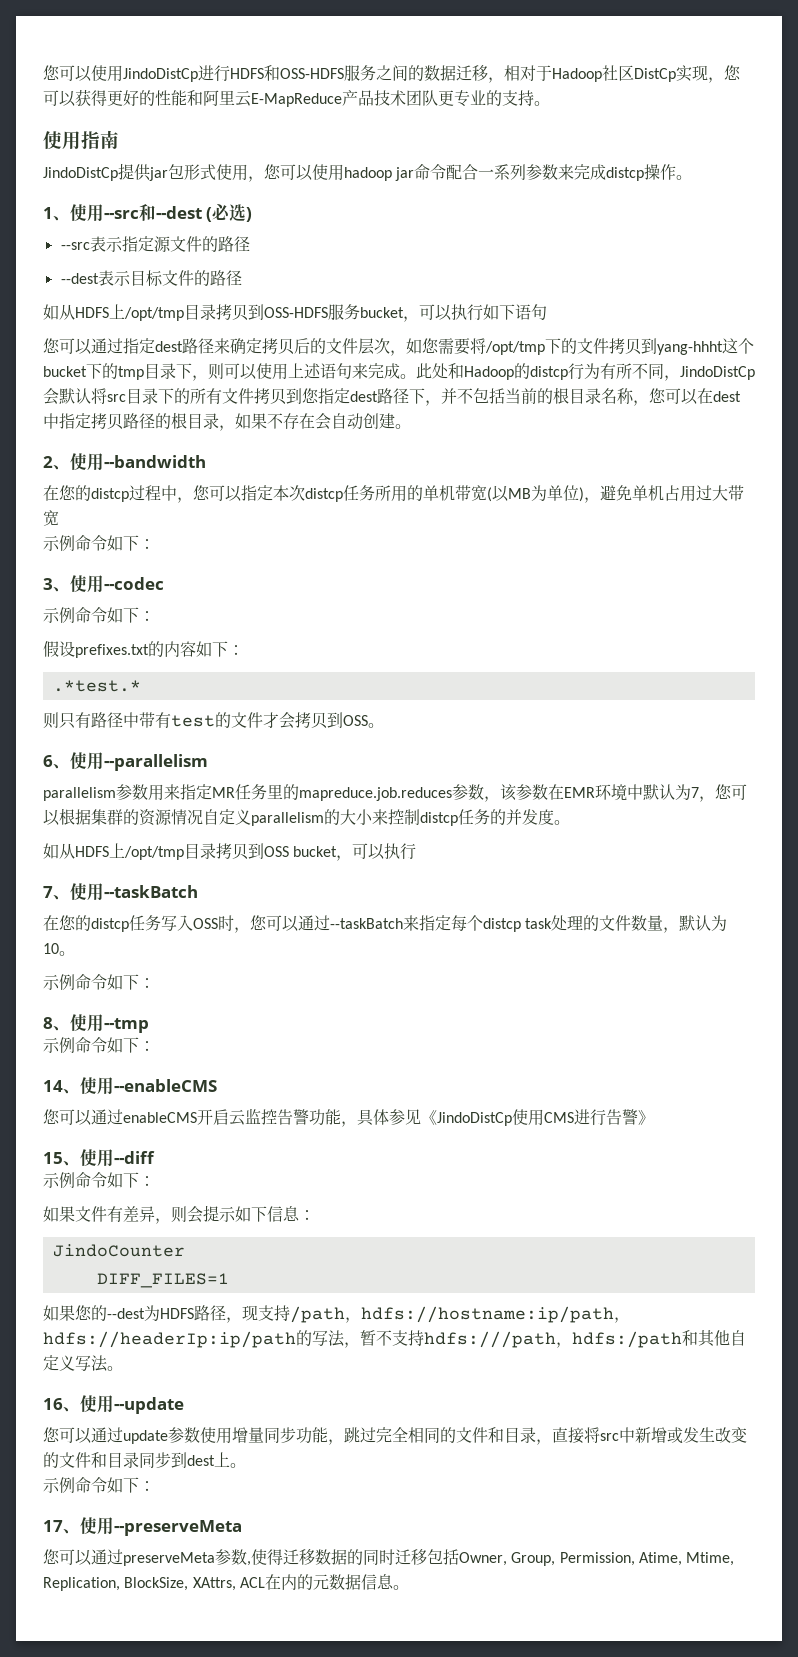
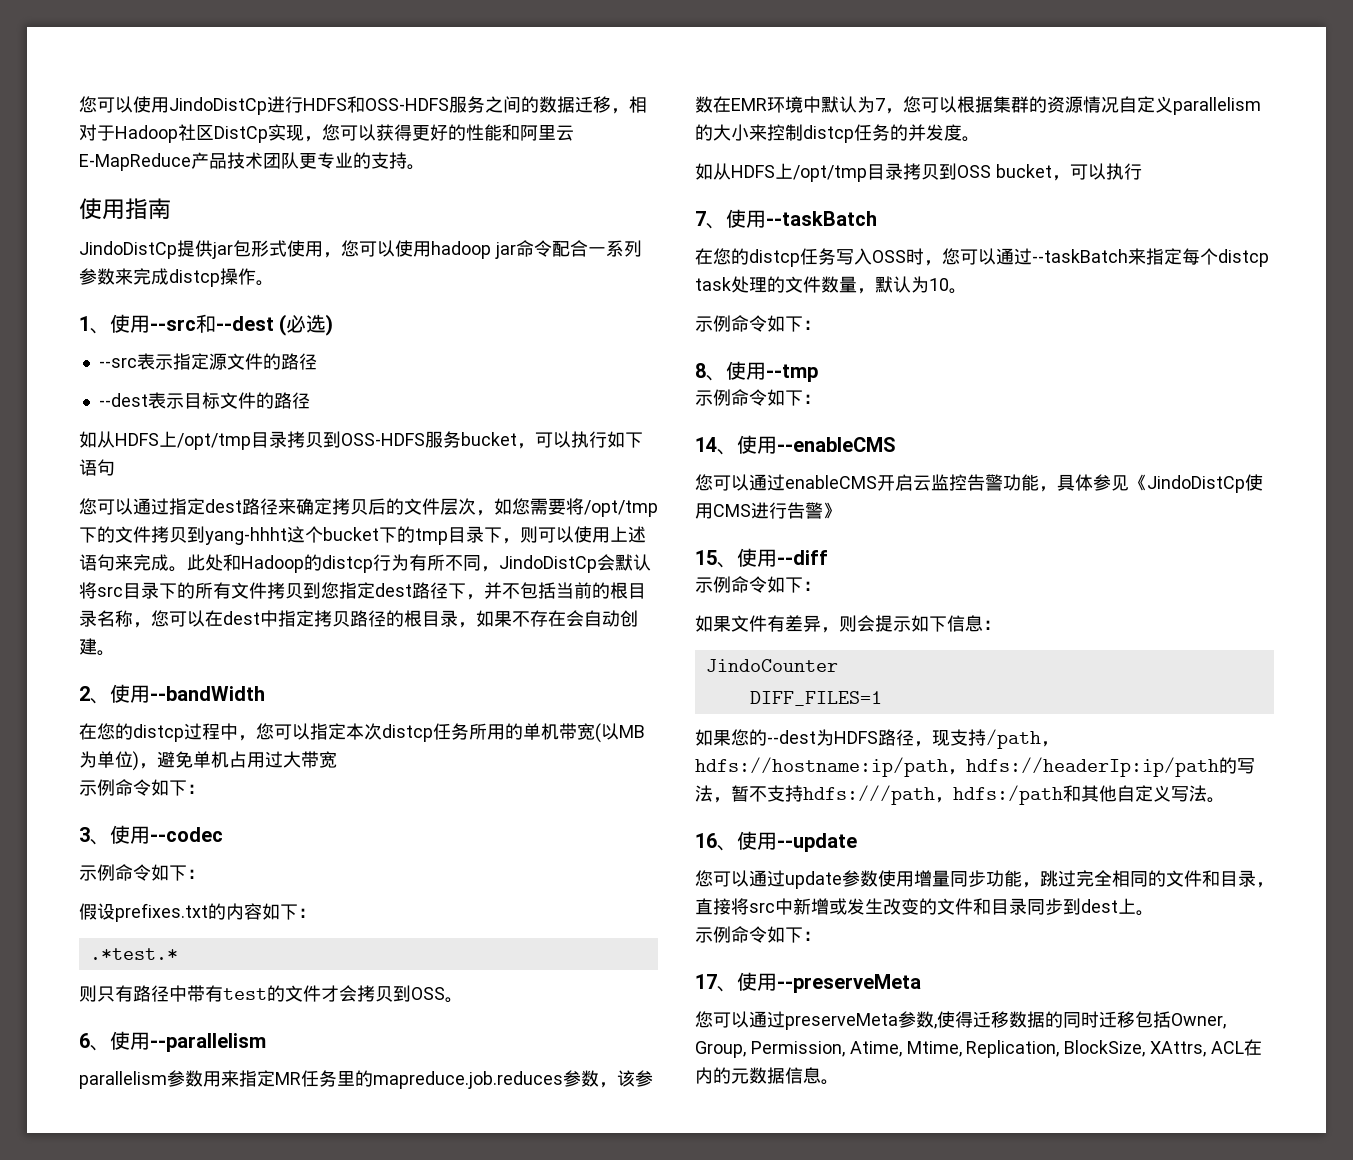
- 2、使用--bandwidth
+ 2、使用--bandWidth

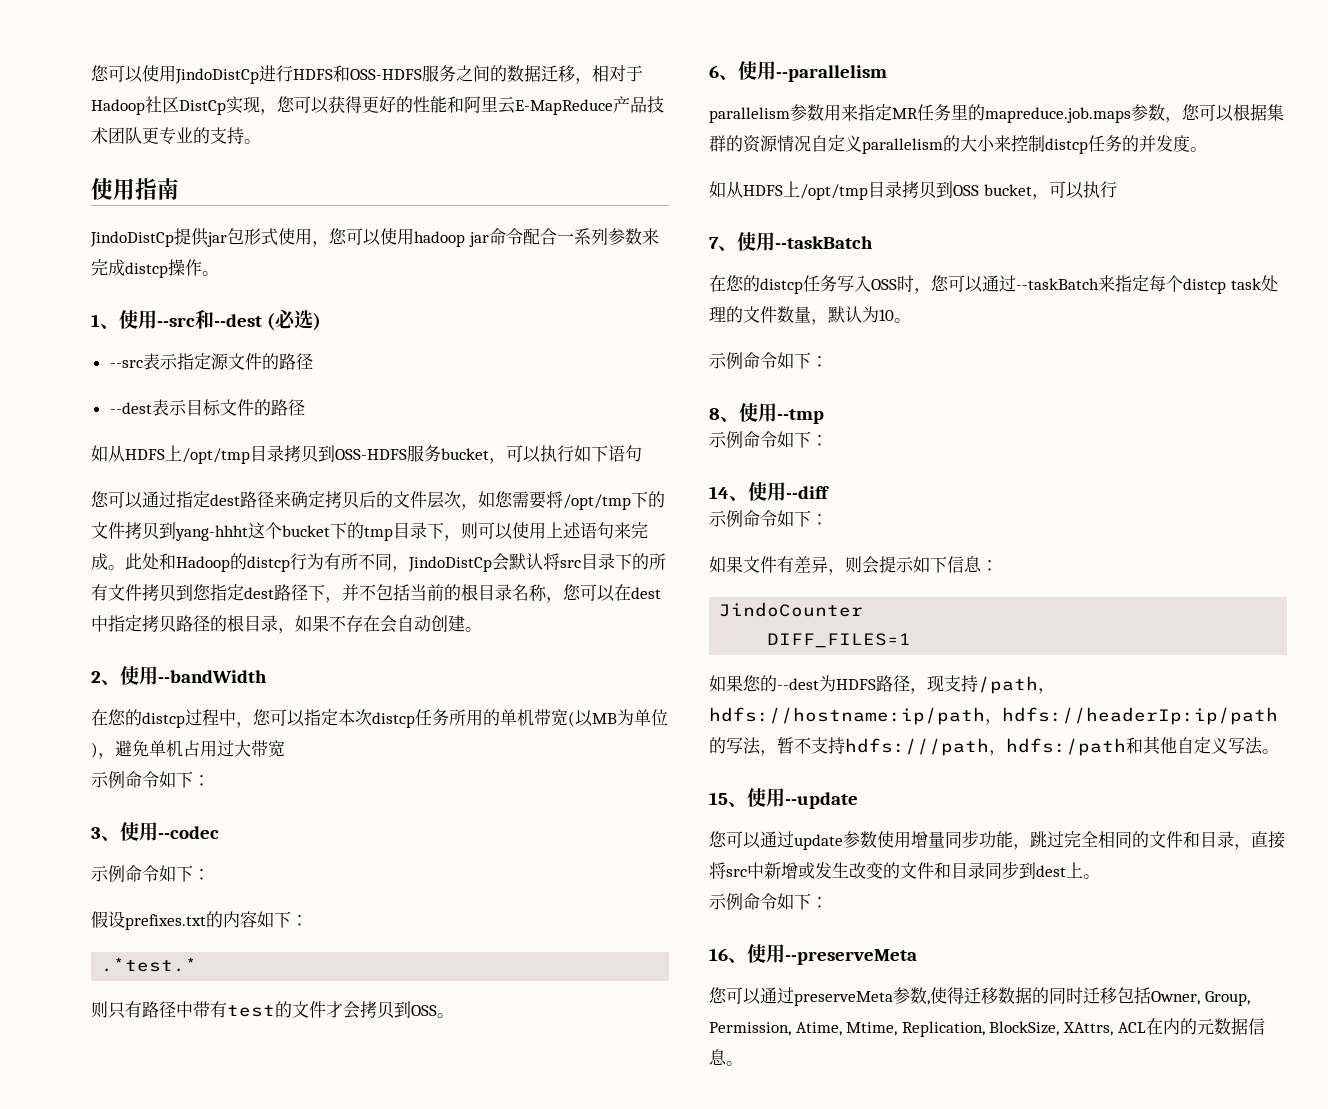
- parallelism参数用来指定MR任务里的mapreduce.job.reduces参数，该参数在EMR环境中默认为7，您可以根据集群的资源情况自定义parallelism的大小来控制distcp任务的并发度。
+ parallelism参数用来指定MR任务里的mapreduce.job.maps参数，您可以根据集群的资源情况自定义parallelism的大小来控制distcp任务的并发度。
- 14、使用--enableCMS
- 您可以通过enableCMS开启云监控告警功能，具体参见《JindoDistCp使用CMS进行告警》
- 15、使用--diff
+ 14、使用--diff
- 16、使用--update
+ 15、使用--update
- 17、使用--preserveMeta
+ 16、使用--preserveMeta

